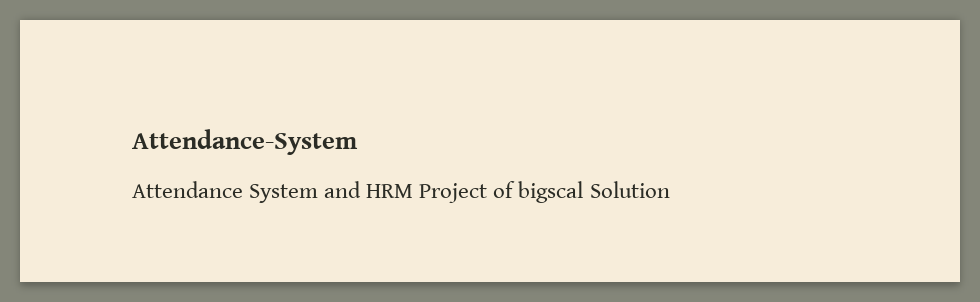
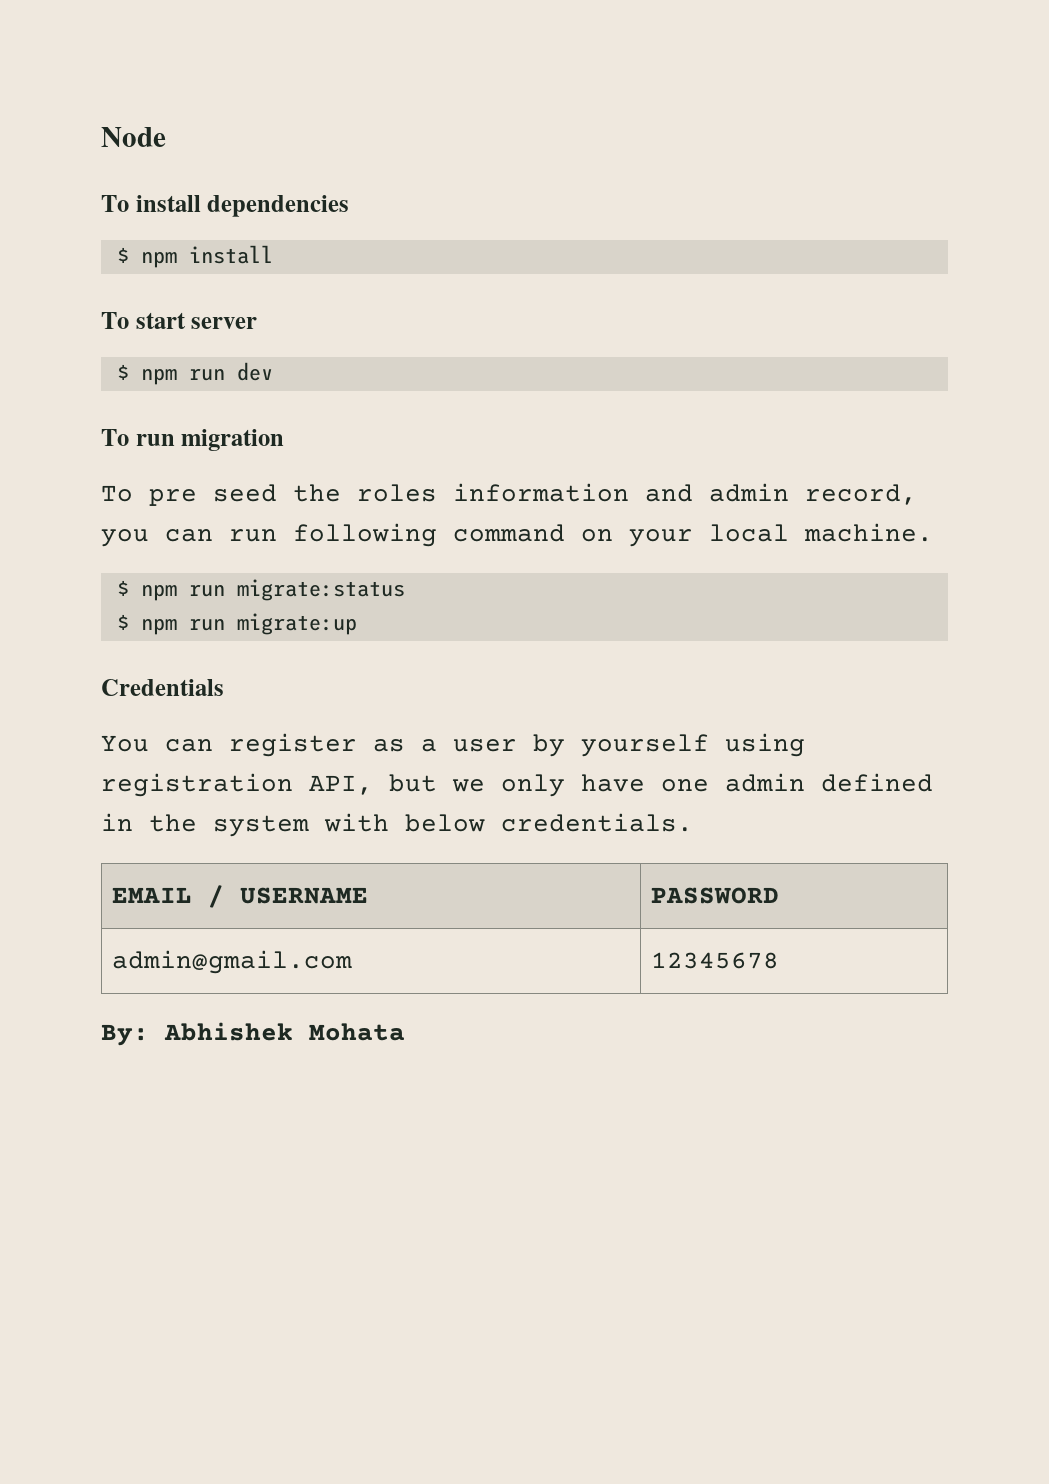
- Attendance-System
- Attendance System and HRM Project of bigscal Solution
+ Node
+ To install dependencies
+ $ npm install
+ To start server
+ $ npm run dev
+ To run migration
+ To pre seed the roles information and admin record, you can run following command on your local machine.
+ $ npm run migrate:status
+ $ npm run migrate:up
+ Credentials
+ You can register as a user by yourself using registration API, but we only have one admin defined in the system with below credentials.
+ EMAIL / USERNAME | PASSWORD
+ admin@gmail.com | 12345678
+ By: Abhishek Mohata

